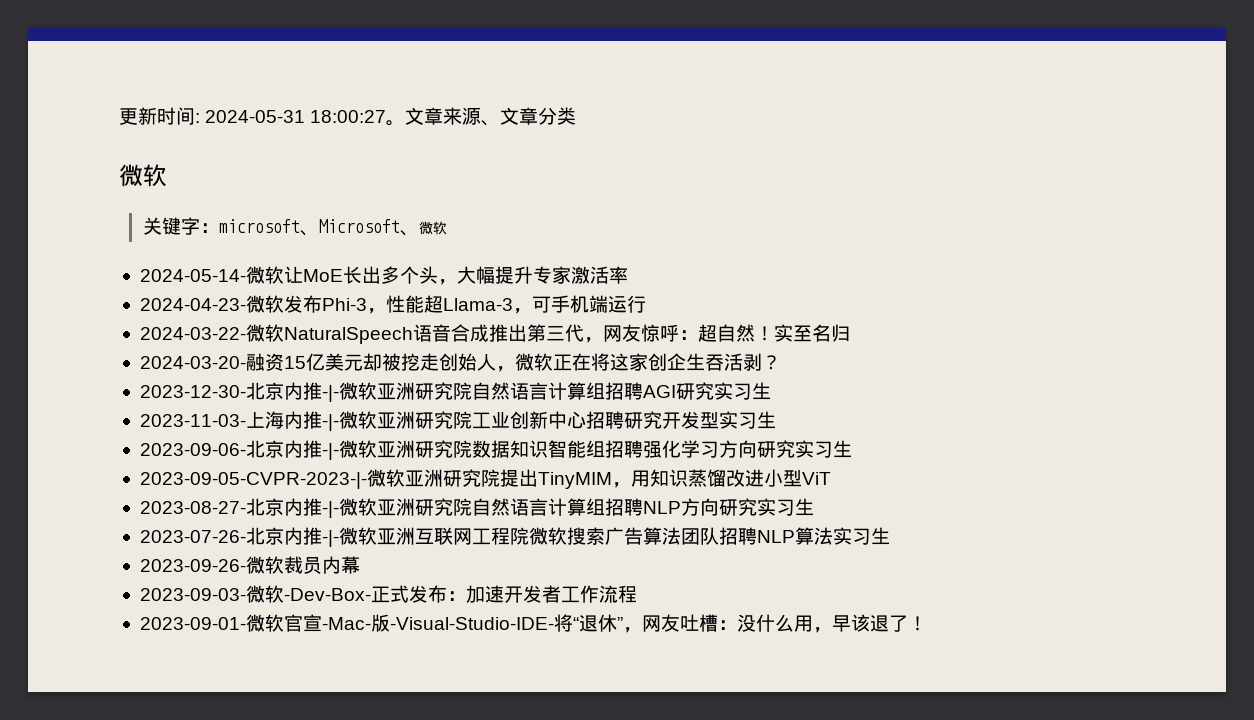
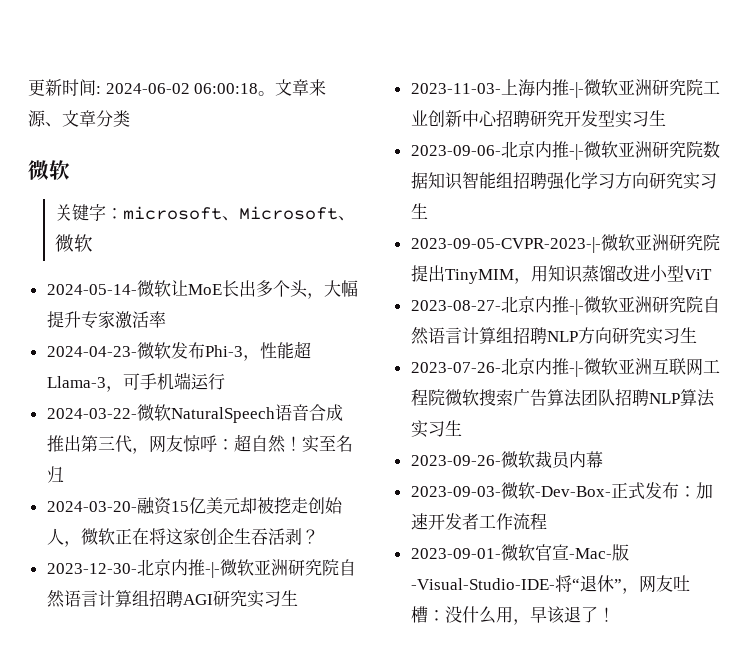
- 更新时间: 2024-05-31 18:00:27。
+ 更新时间: 2024-06-02 06:00:18。

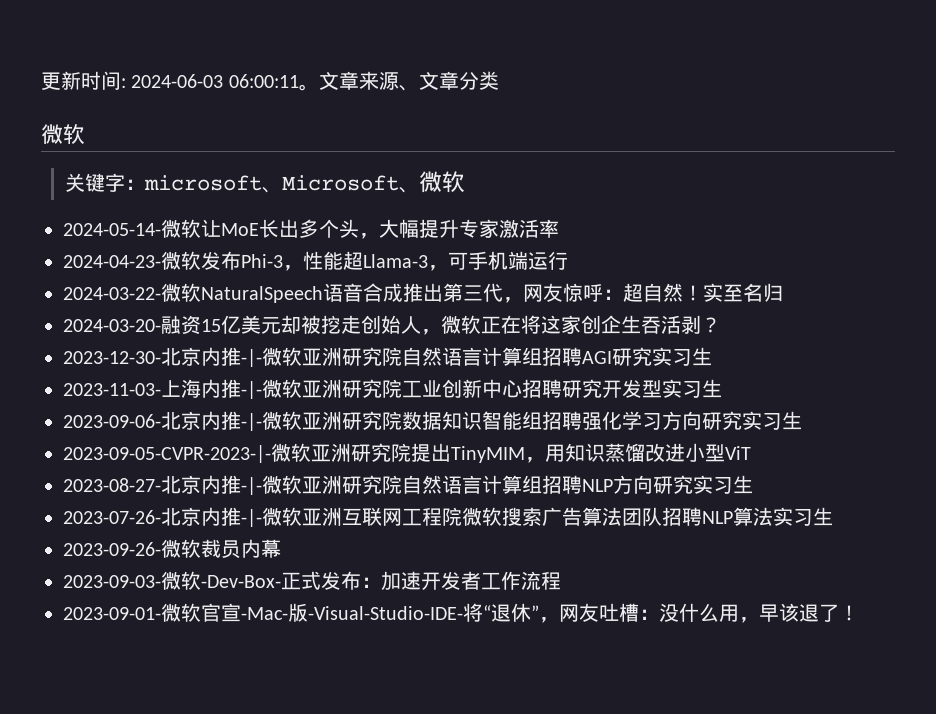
- 更新时间: 2024-06-02 06:00:18。
+ 更新时间: 2024-06-03 06:00:11。

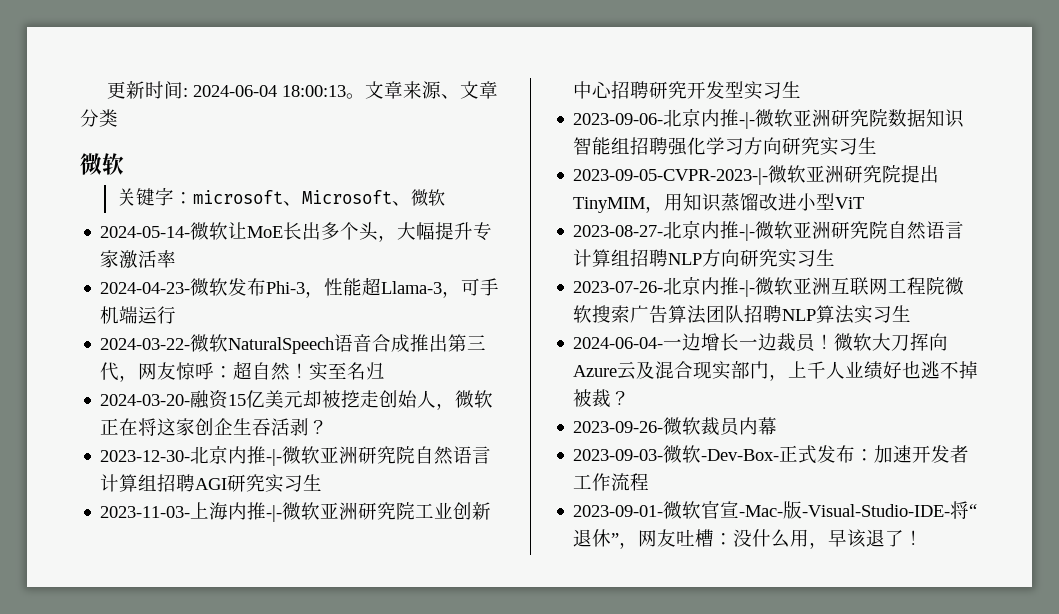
- 更新时间: 2024-06-03 06:00:11。
+ 更新时间: 2024-06-04 18:00:13。
+ 2024-06-04-一边增长一边裁员！微软大刀挥向Azure云及混合现实部门，上千人业绩好也逃不掉被裁？

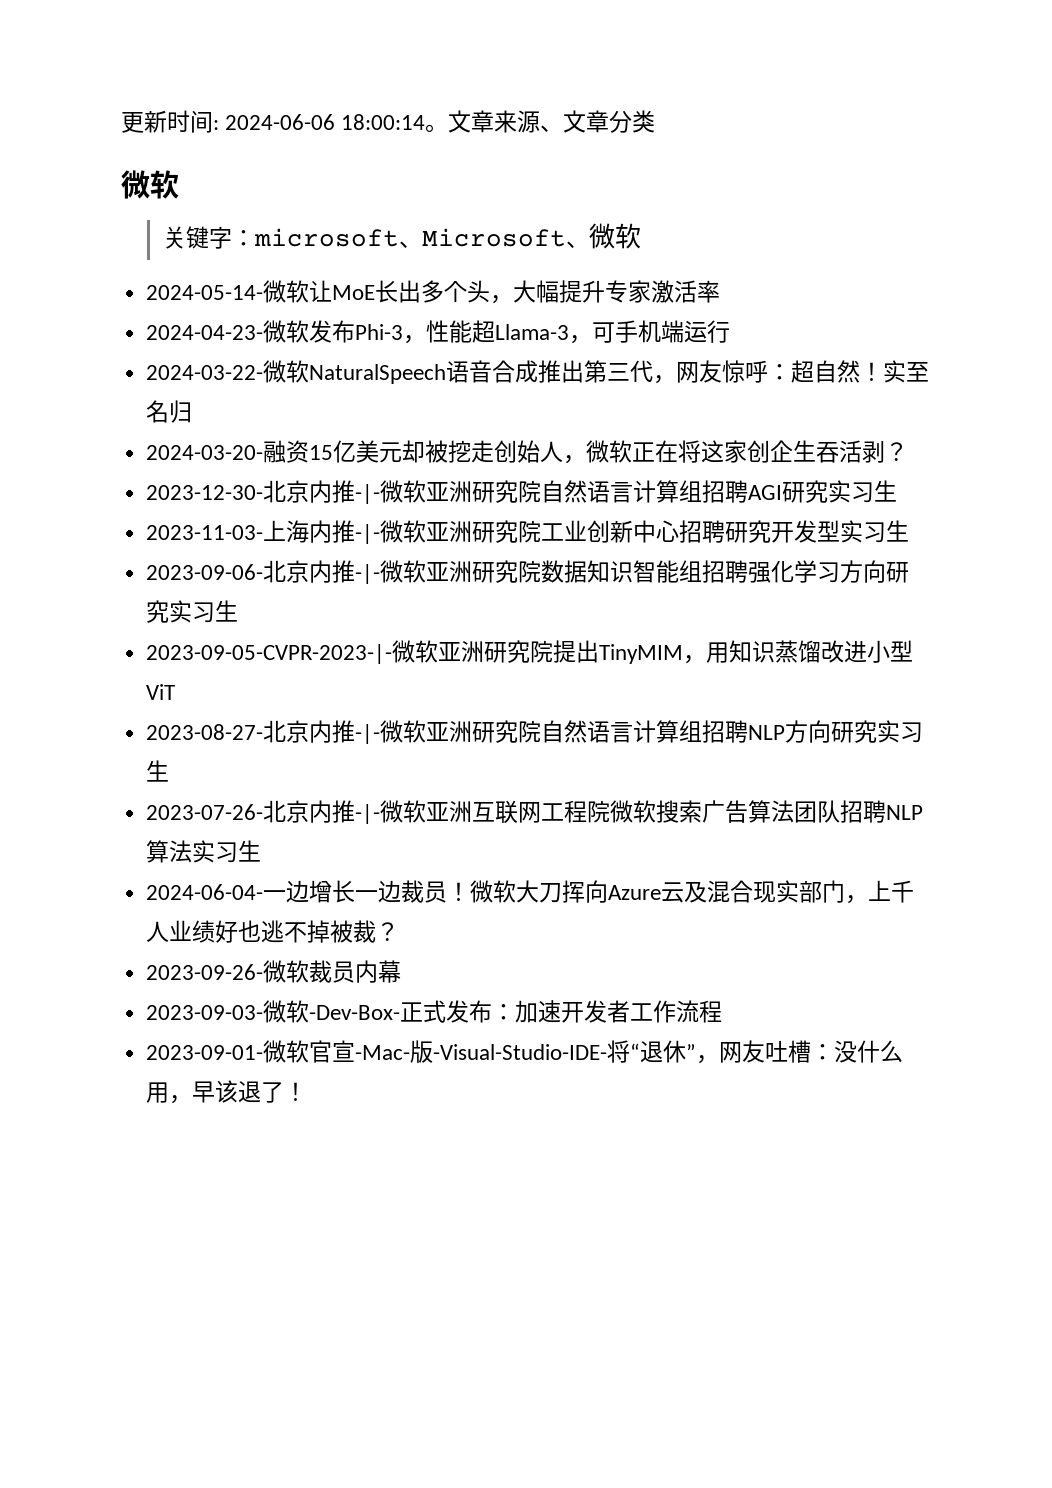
- 更新时间: 2024-06-04 18:00:13。
+ 更新时间: 2024-06-06 18:00:14。

